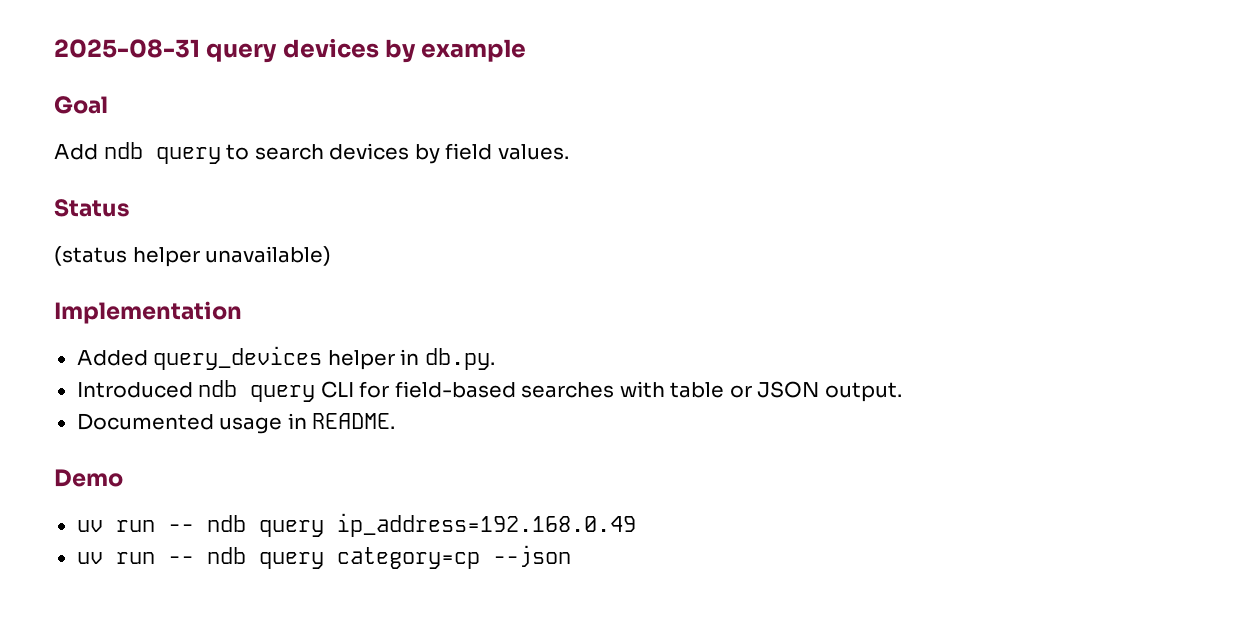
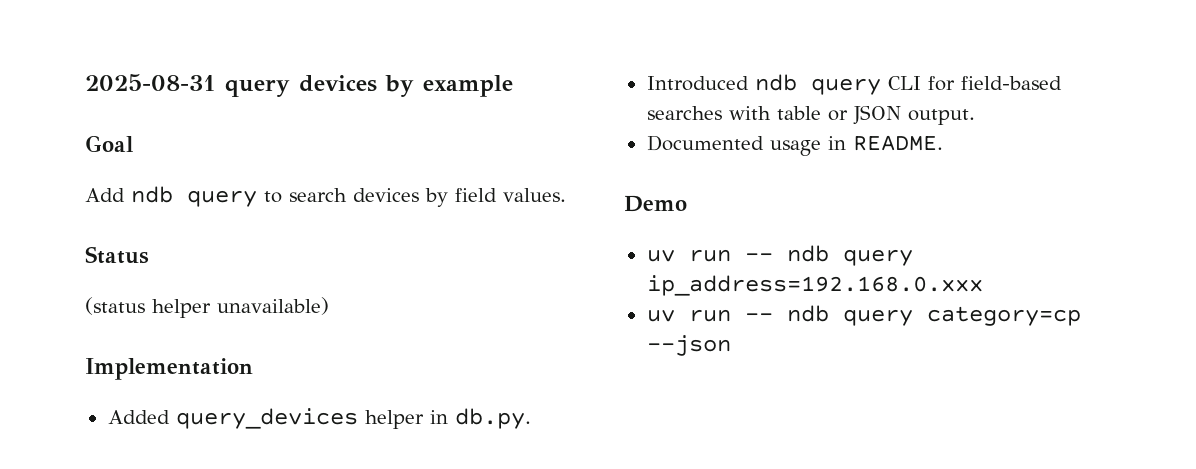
- uv run -- ndb query ip_address=192.168.0.49
+ uv run -- ndb query ip_address=192.168.0.xxx

